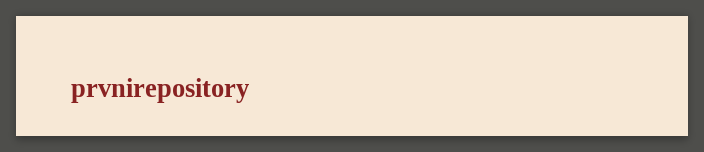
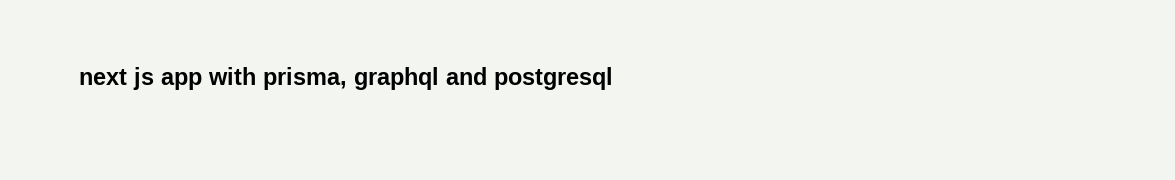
- prvnirepository
+ next js app with prisma, graphql and postgresql

